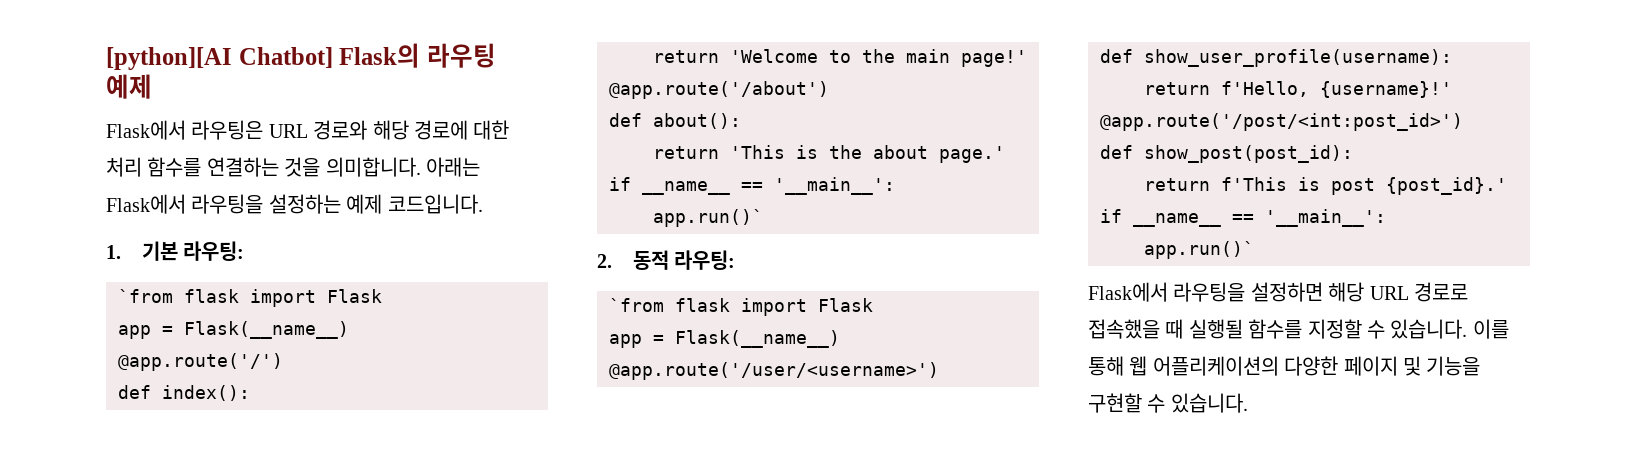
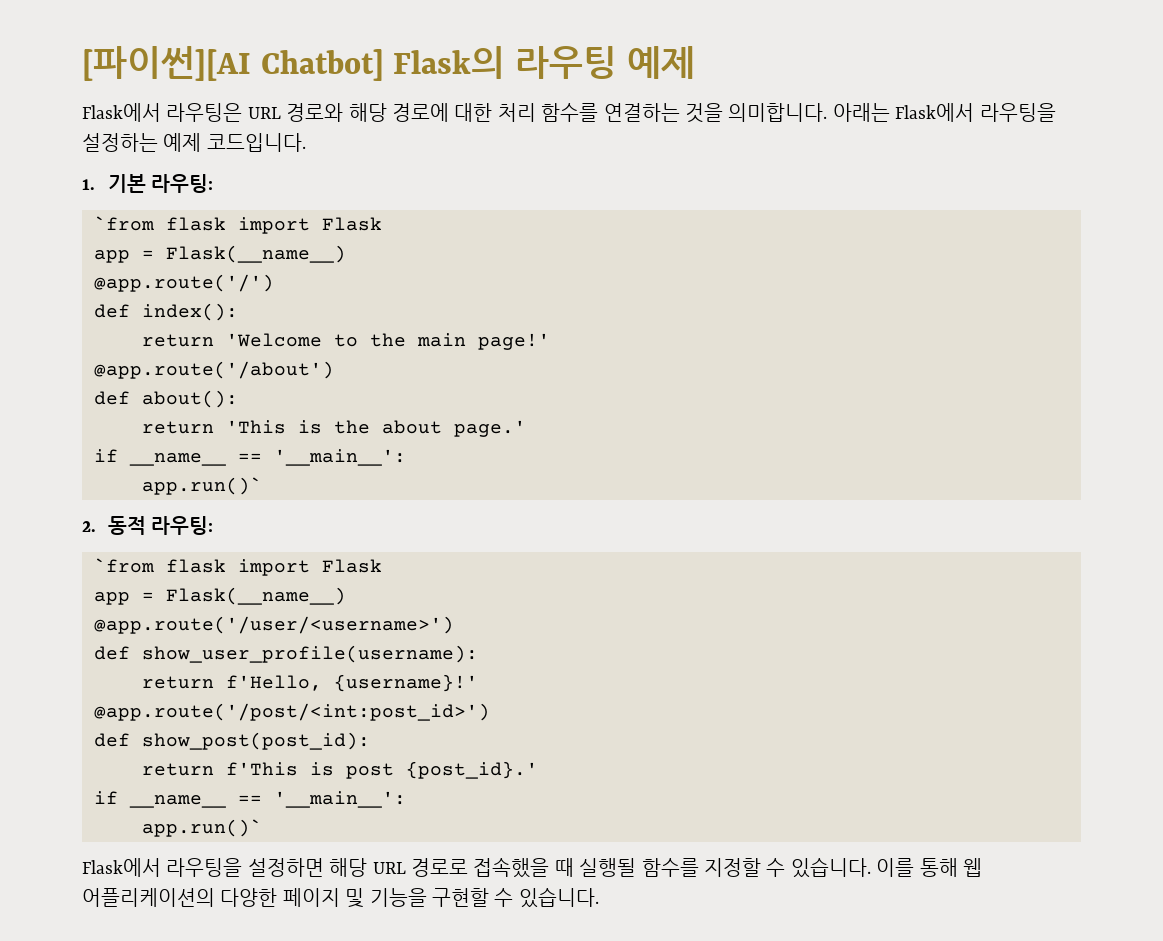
- [python][AI Chatbot] Flask의 라우팅 예제
+ [파이썬][AI Chatbot] Flask의 라우팅 예제

